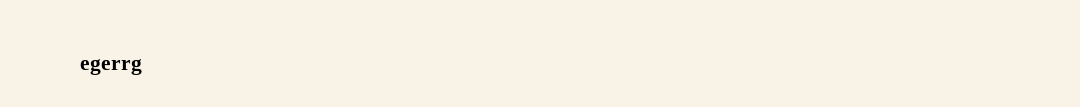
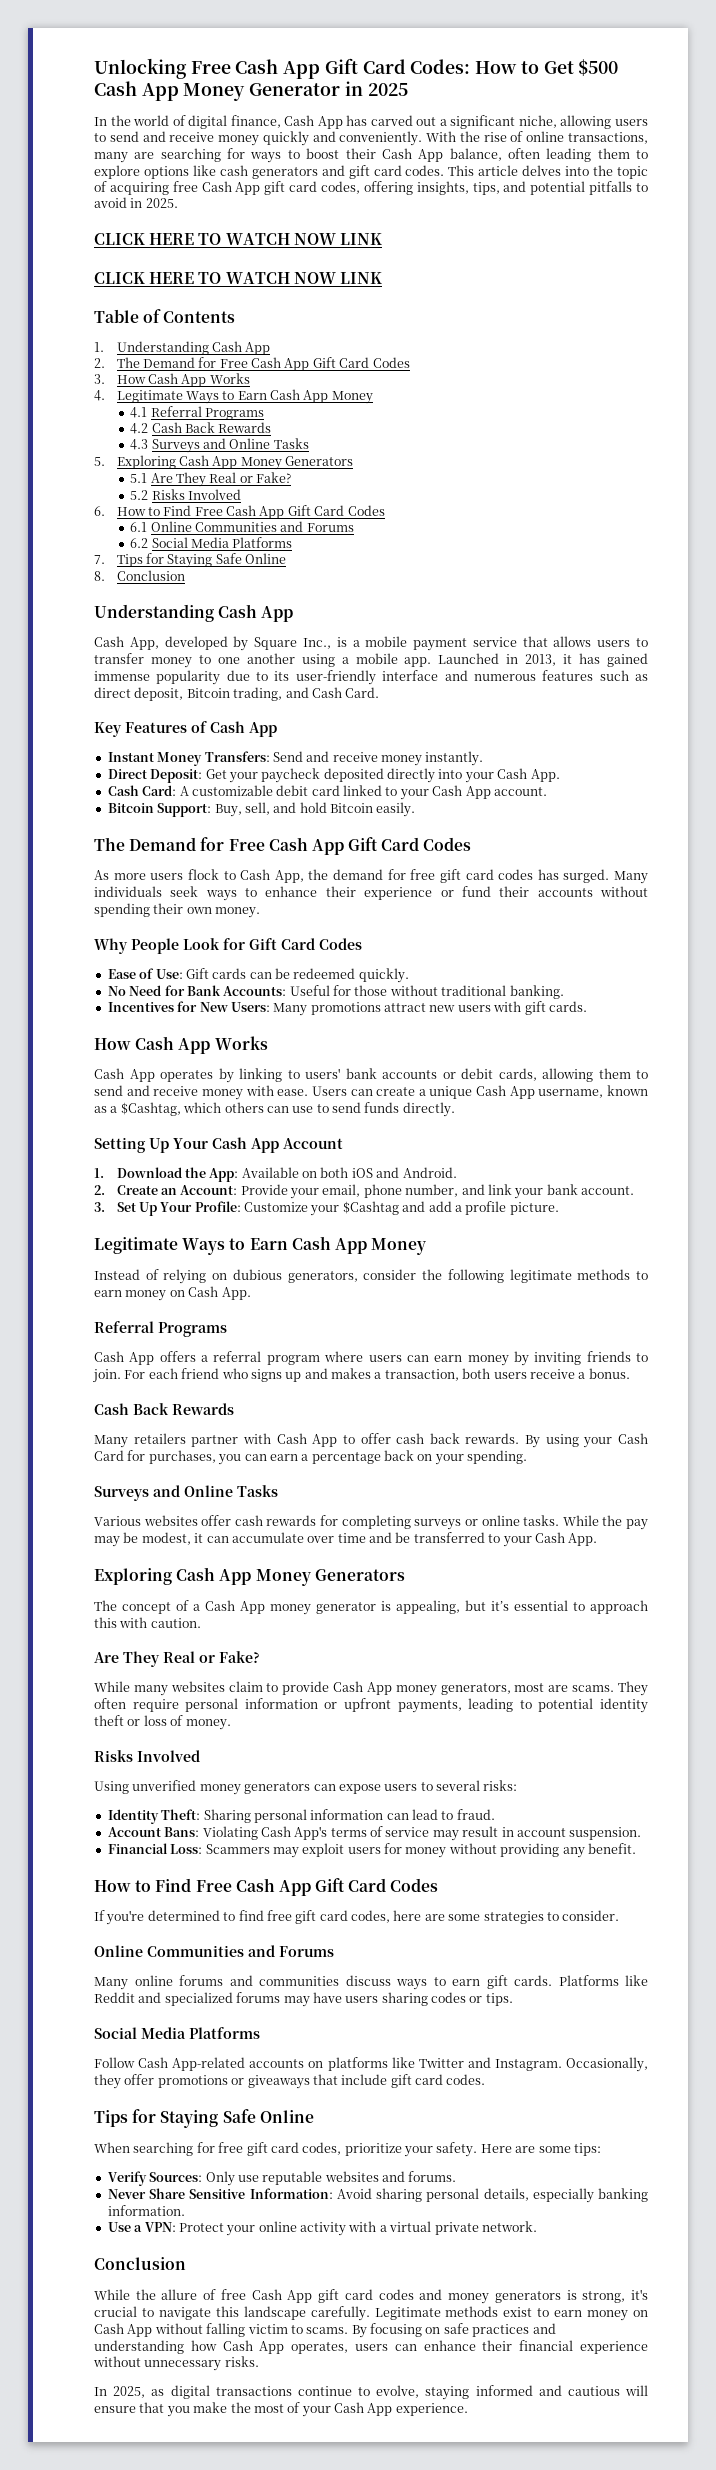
- egerrg
+ Unlocking Free Cash App Gift Card Codes: How to Get $500 Cash App Money Generator in 2025
+ In the world of digital finance, Cash App has carved out a significant niche, allowing users to send and receive money quickly and conveniently. With the rise of online transactions, many are searching for ways to boost their Cash App balance, often leading them to explore options like cash generators and gift card codes. This article delves into the topic of acquiring free Cash App gift card codes, offering insights, tips, and potential pitfalls to avoid in 2025.
+ CLICK HERE TO WATCH NOW LINK
+ CLICK HERE TO WATCH NOW LINK
+ Table of Contents
+ 1. Understanding Cash App
+ 2. The Demand for Free Cash App Gift Card Codes
+ 3. How Cash App Works
+ 4. Legitimate Ways to Earn Cash App Money
+ 4.1 Referral Programs
+ 4.2 Cash Back Rewards
+ 4.3 Surveys and Online Tasks
+ 5. Exploring Cash App Money Generators
+ 5.1 Are They Real or Fake?
+ 5.2 Risks Involved
+ 6. How to Find Free Cash App Gift Card Codes
+ 6.1 Online Communities and Forums
+ 6.2 Social Media Platforms
+ 7. Tips for Staying Safe Online
+ 8. Conclusion
+ Understanding Cash App
+ Cash App, developed by Square Inc., is a mobile payment service that allows users to transfer money to one another using a mobile app. Launched in 2013, it has gained immense popularity due to its user-friendly interface and numerous features such as direct deposit, Bitcoin trading, and Cash Card.
+ Key Features of Cash App
+ Instant Money Transfers: Send and receive money instantly.
+ Direct Deposit: Get your paycheck deposited directly into your Cash App.
+ Cash Card: A customizable debit card linked to your Cash App account.
+ Bitcoin Support: Buy, sell, and hold Bitcoin easily.
+ The Demand for Free Cash App Gift Card Codes
+ As more users flock to Cash App, the demand for free gift card codes has surged. Many individuals seek ways to enhance their experience or fund their accounts without spending their own money.
+ Why People Look for Gift Card Codes
+ Ease of Use: Gift cards can be redeemed quickly.
+ No Need for Bank Accounts: Useful for those without traditional banking.
+ Incentives for New Users: Many promotions attract new users with gift cards.
+ How Cash App Works
+ Cash App operates by linking to users' bank accounts or debit cards, allowing them to send and receive money with ease. Users can create a unique Cash App username, known as a $Cashtag, which others can use to send funds directly.
+ Setting Up Your Cash App Account
+ 1. Download the App: Available on both iOS and Android.
+ 2. Create an Account: Provide your email, phone number, and link your bank account.
+ 3. Set Up Your Profile: Customize your $Cashtag and add a profile picture.
+ Legitimate Ways to Earn Cash App Money
+ Instead of relying on dubious generators, consider the following legitimate methods to earn money on Cash App.
+ Referral Programs
+ Cash App offers a referral program where users can earn money by inviting friends to join. For each friend who signs up and makes a transaction, both users receive a bonus.
+ Cash Back Rewards
+ Many retailers partner with Cash App to offer cash back rewards. By using your Cash Card for purchases, you can earn a percentage back on your spending.
+ Surveys and Online Tasks
+ Various websites offer cash rewards for completing surveys or online tasks. While the pay may be modest, it can accumulate over time and be transferred to your Cash App.
+ Exploring Cash App Money Generators
+ The concept of a Cash App money generator is appealing, but it’s essential to approach this with caution.
+ Are They Real or Fake?
+ While many websites claim to provide Cash App money generators, most are scams. They often require personal information or upfront payments, leading to potential identity theft or loss of money.
+ Risks Involved
+ Using unverified money generators can expose users to several risks:
+ Identity Theft: Sharing personal information can lead to fraud.
+ Account Bans: Violating Cash App's terms of service may result in account suspension.
+ Financial Loss: Scammers may exploit users for money without providing any benefit.
+ How to Find Free Cash App Gift Card Codes
+ If you're determined to find free gift card codes, here are some strategies to consider.
+ Online Communities and Forums
+ Many online forums and communities discuss ways to earn gift cards. Platforms like Reddit and specialized forums may have users sharing codes or tips.
+ Social Media Platforms
+ Follow Cash App-related accounts on platforms like Twitter and Instagram. Occasionally, they offer promotions or giveaways that include gift card codes.
+ Tips for Staying Safe Online
+ When searching for free gift card codes, prioritize your safety. Here are some tips:
+ Verify Sources: Only use reputable websites and forums.
+ Never Share Sensitive Information: Avoid sharing personal details, especially banking information.
+ Use a VPN: Protect your online activity with a virtual private network.
+ Conclusion
+ While the allure of free Cash App gift card codes and money generators is strong, it's crucial to navigate this landscape carefully. Legitimate methods exist to earn money on Cash App without falling victim to scams. By focusing on safe practices and understanding how Cash App operates, users can enhance their financial experience without unnecessary risks.
+ In 2025, as digital transactions continue to evolve, staying informed and cautious will ensure that you make the most of your Cash App experience.

